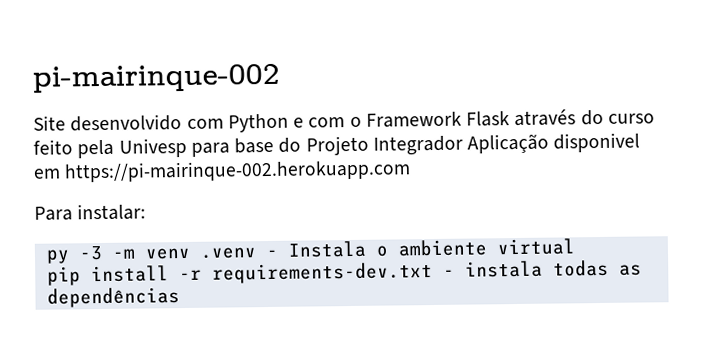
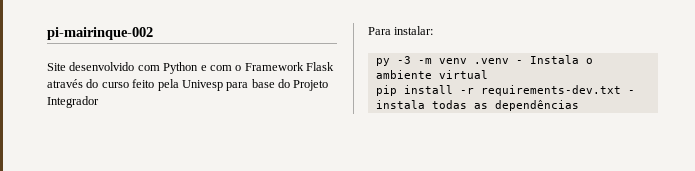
- Site desenvolvido com Python e com o Framework Flask através do curso feito pela Univesp para base do Projeto Integrador Aplicação disponivel em https://pi-mairinque-002.herokuapp.com
+ Site desenvolvido com Python e com o Framework Flask através do curso feito pela Univesp para base do Projeto Integrador

